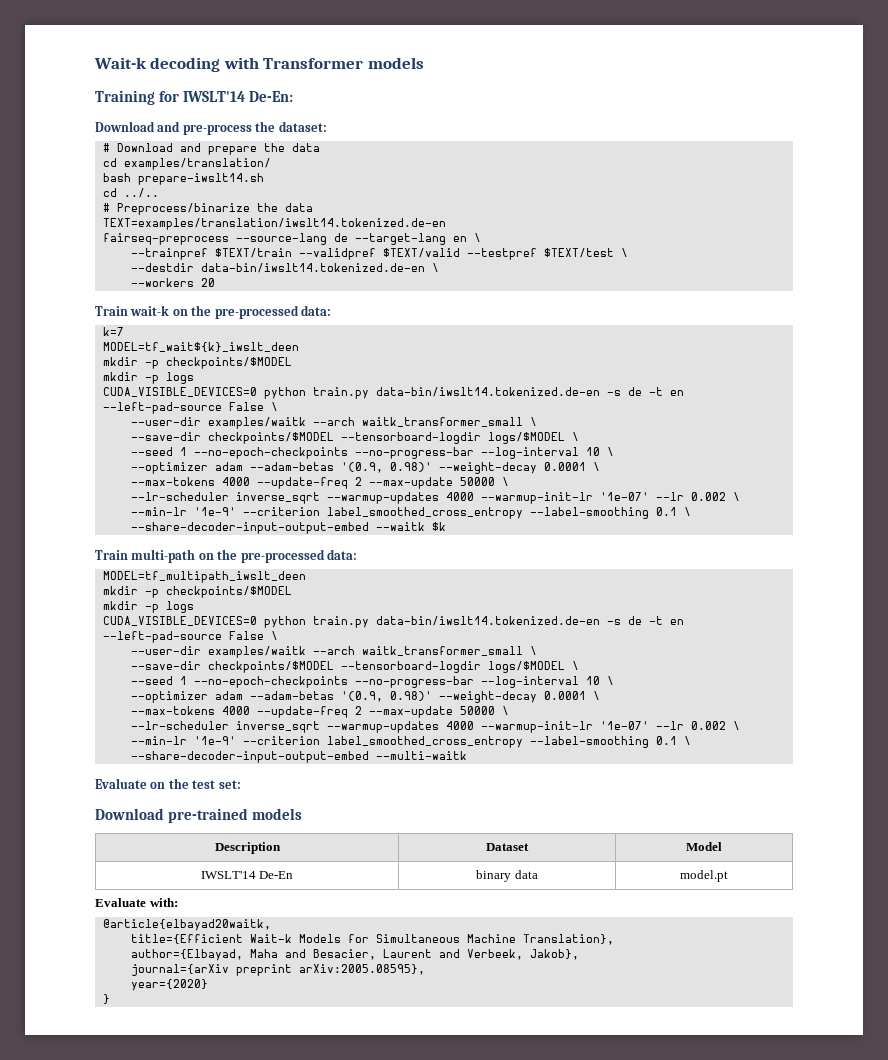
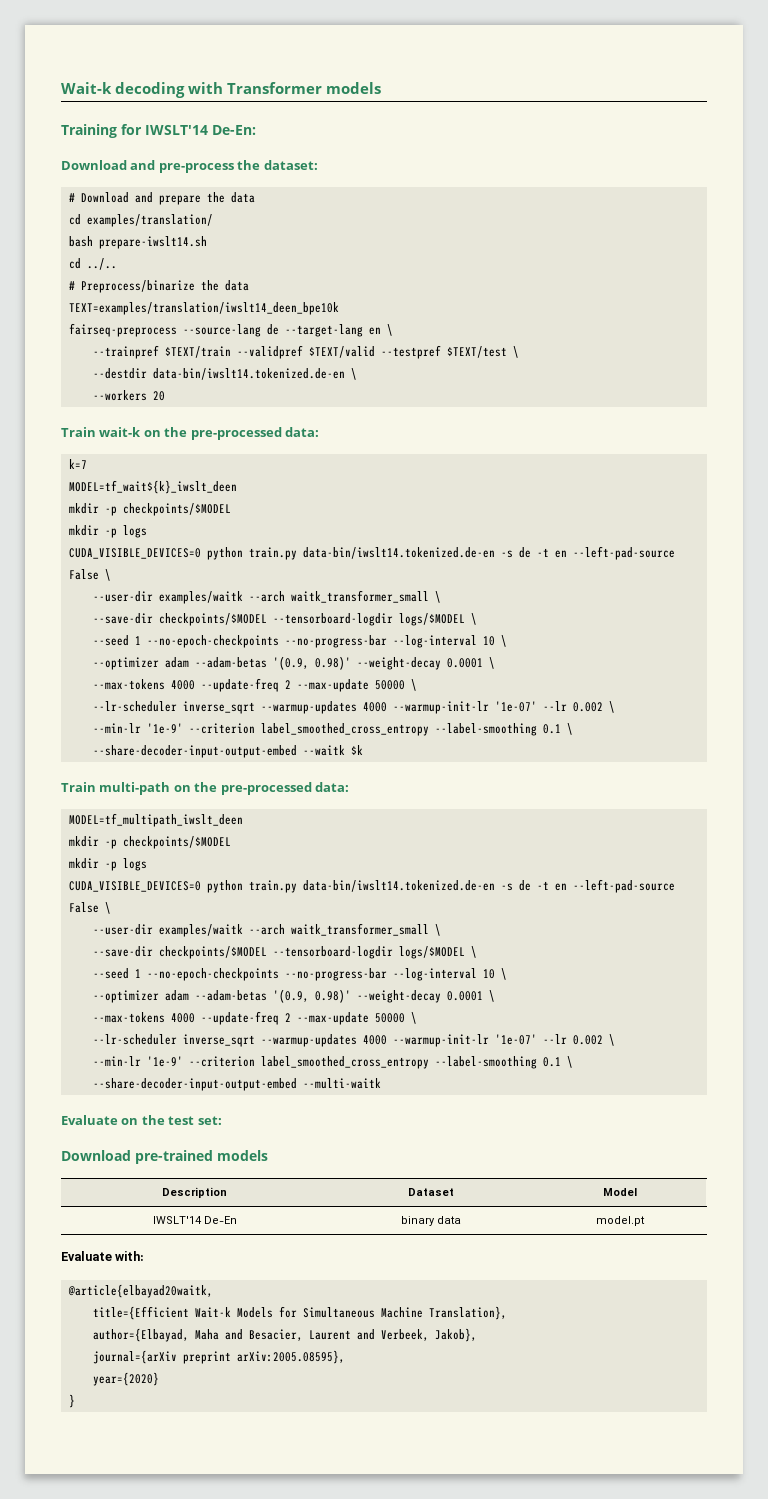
- TEXT=examples/translation/iwslt14.tokenized.de-en
+ TEXT=examples/translation/iwslt14_deen_bpe10k

